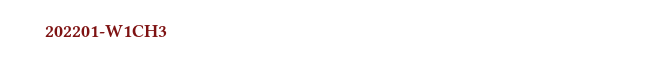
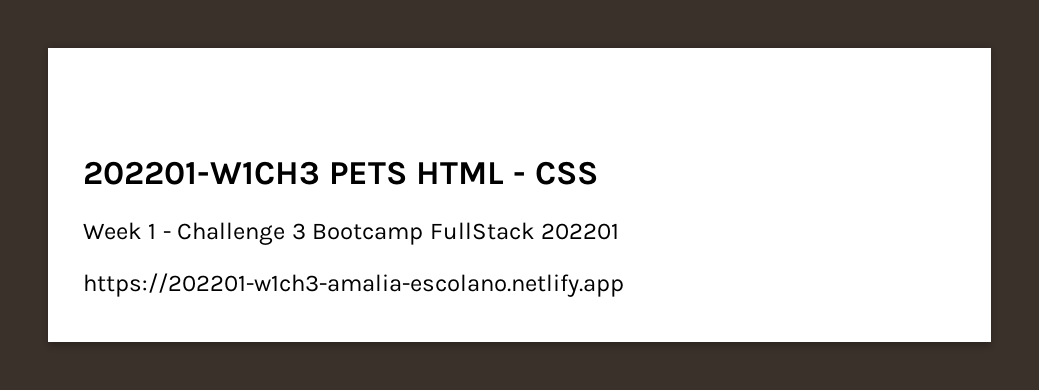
- 202201-W1CH3
+ 202201-W1CH3 PETS HTML - CSS
+ Week 1 - Challenge 3 Bootcamp FullStack 202201
+ https://202201-w1ch3-amalia-escolano.netlify.app

